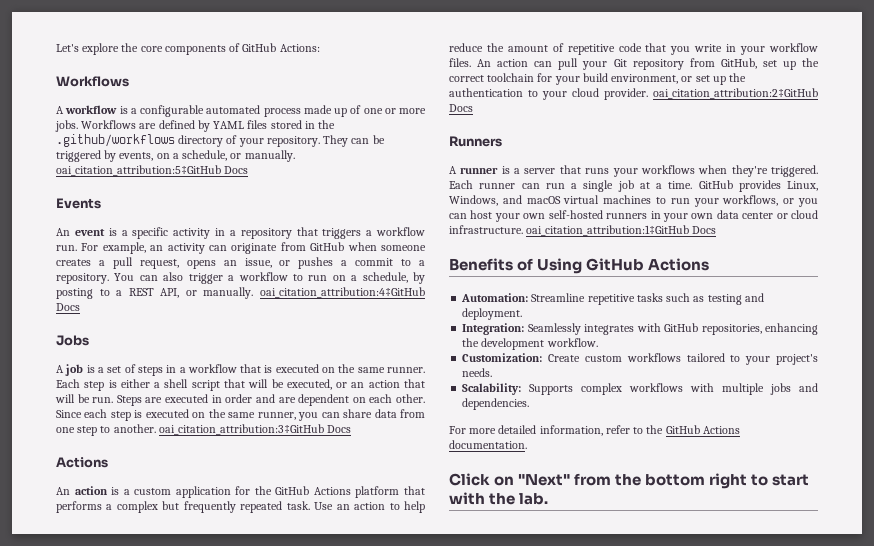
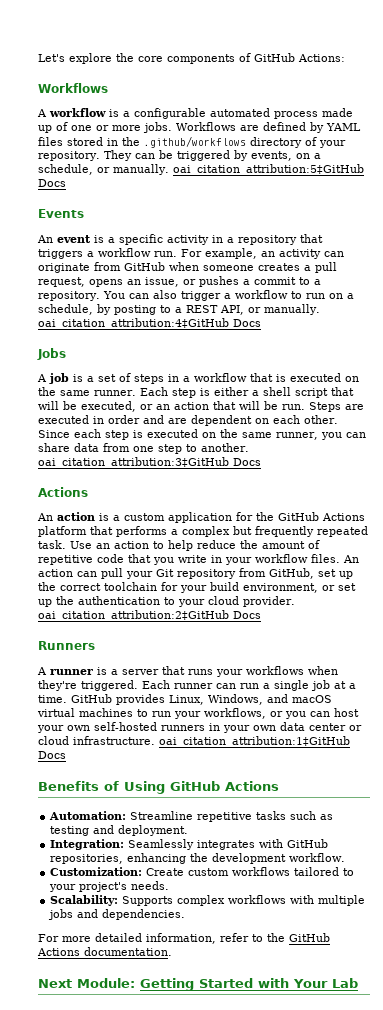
- Click on "Next" from the bottom right to start with the lab.
+ Next Module: Getting Started with Your Lab

